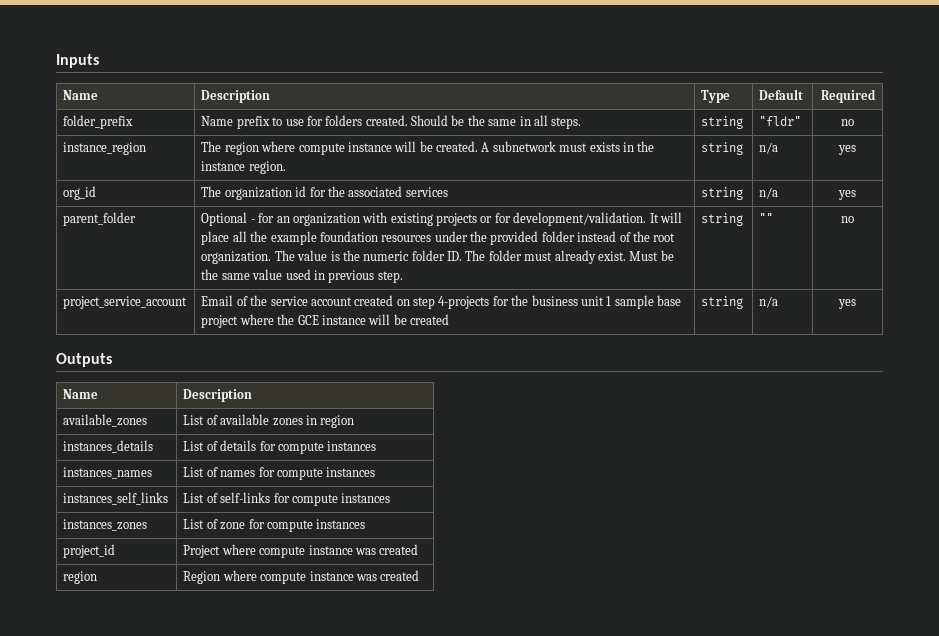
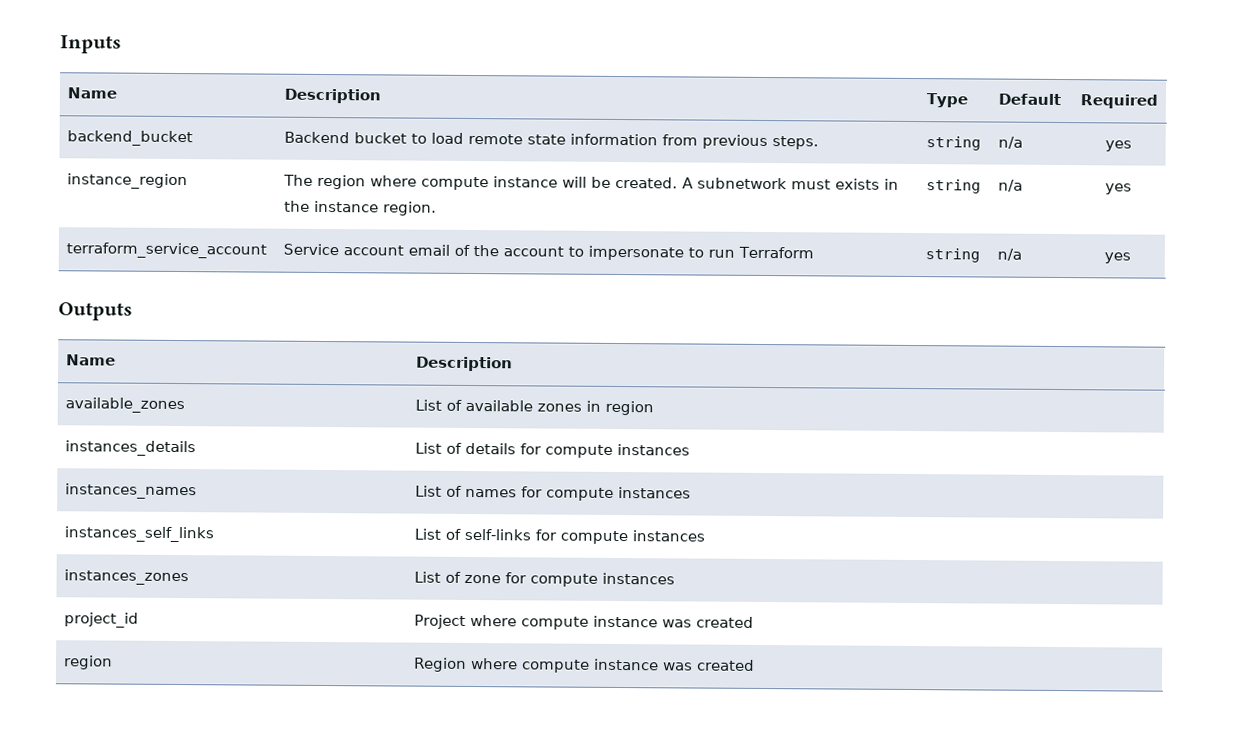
- folder_prefix | Name prefix to use for folders created. Should be the same in all steps. | string | "fldr" | no
+ backend_bucket | Backend bucket to load remote state information from previous steps. | string | n/a | yes
- org_id | The organization id for the associated services | string | n/a | yes
- parent_folder | Optional - for an organization with existing projects or for development/validation. It will place all the example foundation resources under the provided folder instead of the root organization. The value is the numeric folder ID. The folder must already exist. Must be the same value used in previous step. | string | "" | no
- project_service_account | Email of the service account created on step 4-projects for the business unit 1 sample base project where the GCE instance will be created | string | n/a | yes
+ terraform_service_account | Service account email of the account to impersonate to run Terraform | string | n/a | yes

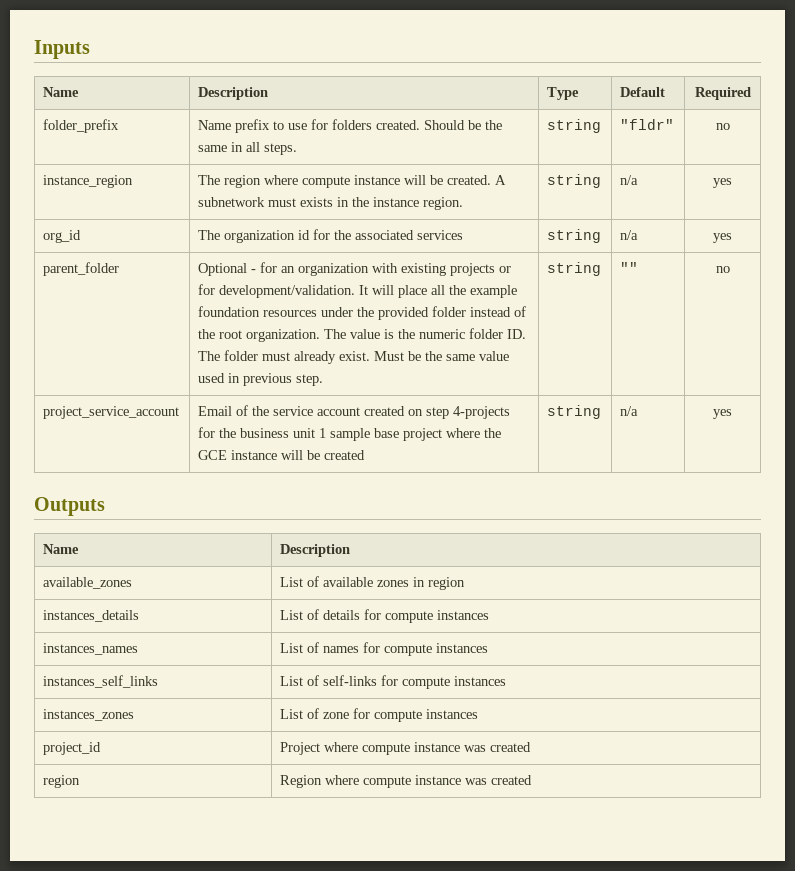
- backend_bucket | Backend bucket to load remote state information from previous steps. | string | n/a | yes
+ folder_prefix | Name prefix to use for folders created. Should be the same in all steps. | string | "fldr" | no
- terraform_service_account | Service account email of the account to impersonate to run Terraform | string | n/a | yes
+ org_id | The organization id for the associated services | string | n/a | yes
+ parent_folder | Optional - for an organization with existing projects or for development/validation. It will place all the example foundation resources under the provided folder instead of the root organization. The value is the numeric folder ID. The folder must already exist. Must be the same value used in previous step. | string | "" | no
+ project_service_account | Email of the service account created on step 4-projects for the business unit 1 sample base project where the GCE instance will be created | string | n/a | yes

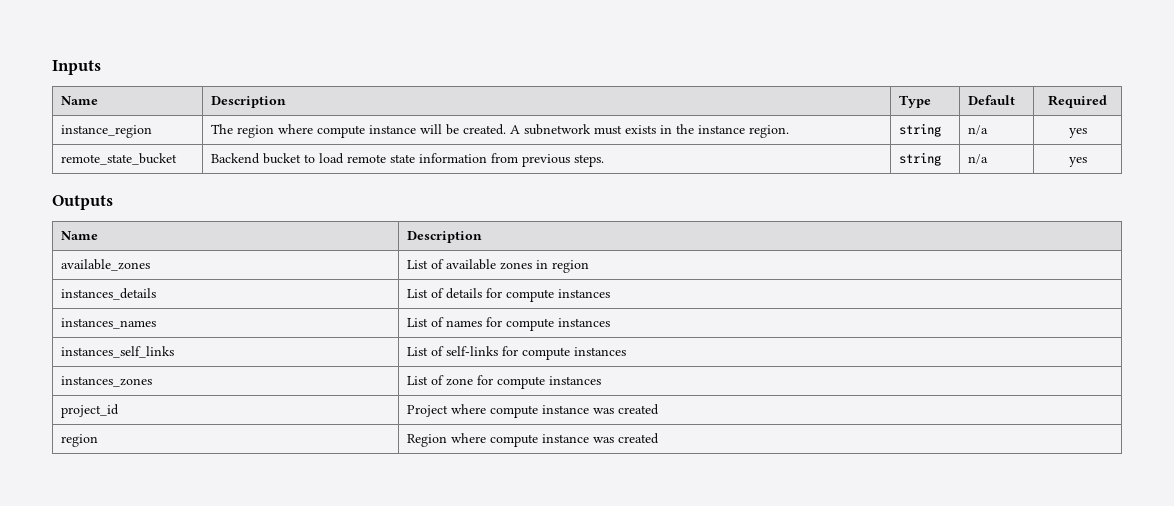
- folder_prefix | Name prefix to use for folders created. Should be the same in all steps. | string | "fldr" | no
- org_id | The organization id for the associated services | string | n/a | yes
- parent_folder | Optional - for an organization with existing projects or for development/validation. It will place all the example foundation resources under the provided folder instead of the root organization. The value is the numeric folder ID. The folder must already exist. Must be the same value used in previous step. | string | "" | no
- project_service_account | Email of the service account created on step 4-projects for the business unit 1 sample base project where the GCE instance will be created | string | n/a | yes
+ remote_state_bucket | Backend bucket to load remote state information from previous steps. | string | n/a | yes

